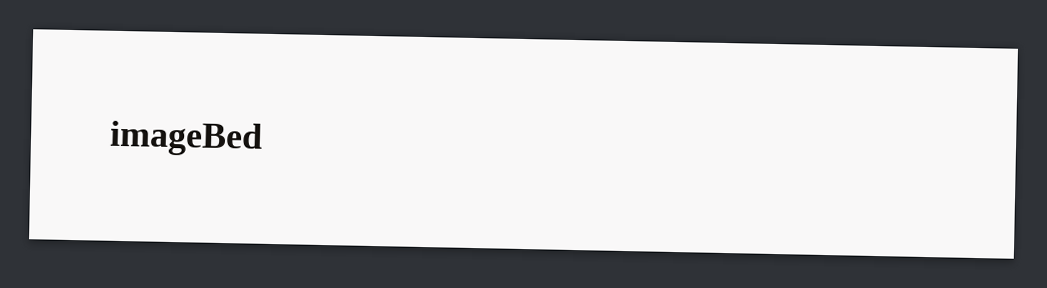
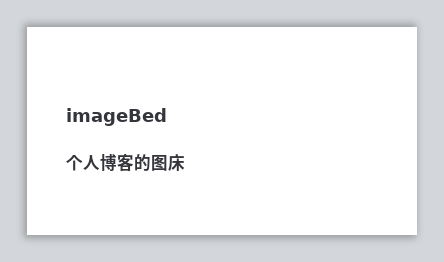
+ 个人博客的图床

